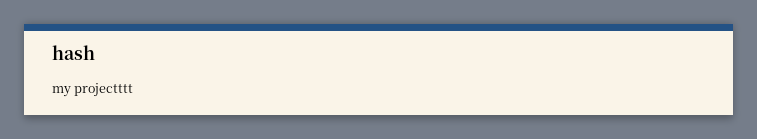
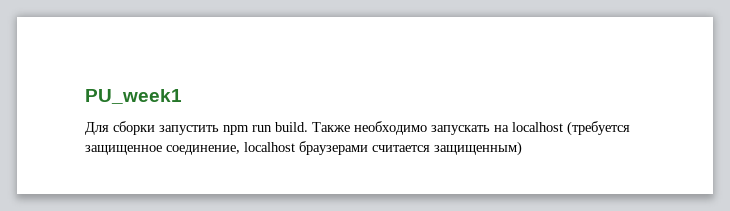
- hash
- my projectttt
+ PU_week1
+ Для сборки запустить npm run build. Также необходимо запускать на localhost (требуется защищенное соединение, localhost браузерами считается защищенным)

